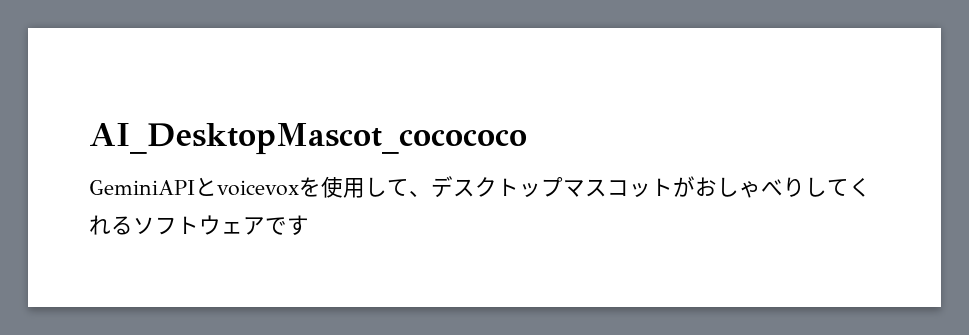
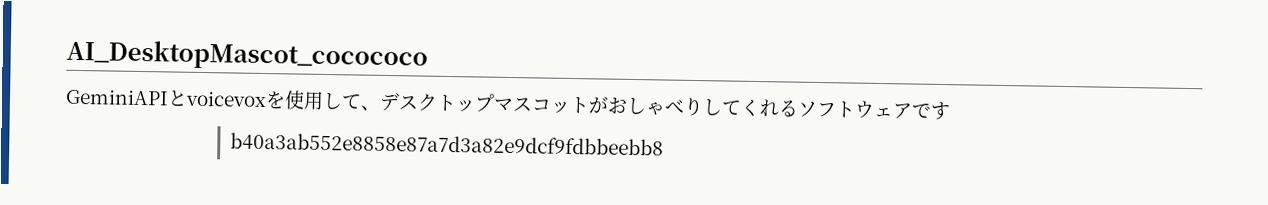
+ b40a3ab552e8858e87a7d3a82e9dcf9fdbbeebb8

